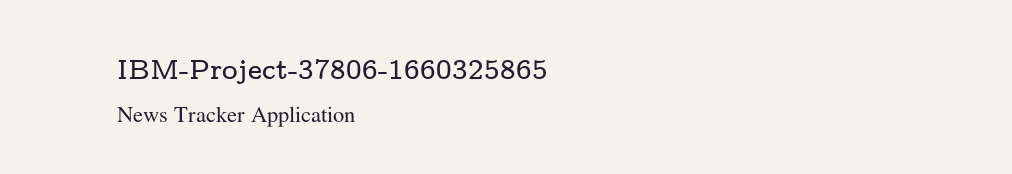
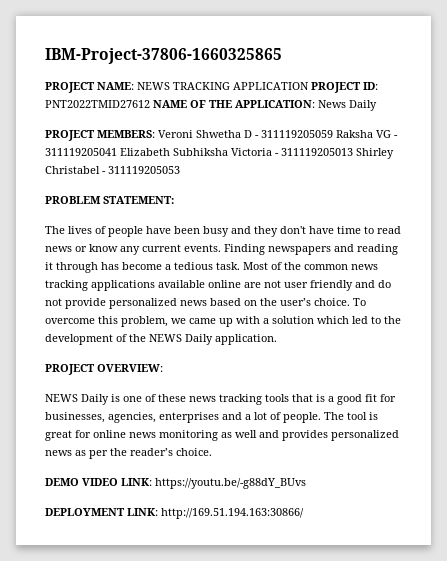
- News Tracker Application
+ PROJECT NAME: NEWS TRACKING APPLICATION PROJECT ID: PNT2022TMID27612 NAME OF THE APPLICATION: News Daily
+ PROJECT MEMBERS: Veroni Shwetha D - 311119205059 Raksha VG - 311119205041 Elizabeth Subhiksha Victoria - 311119205013 Shirley Christabel - 311119205053
+ PROBLEM STATEMENT:
+ The lives of people have been busy and they don't have time to read news or know any current events. Finding newspapers and reading it through has become a tedious task. Most of the common news tracking applications available online are not user friendly and do not provide personalized news based on the user’s choice. To overcome this problem, we came up with a solution which led to the development of the NEWS Daily application.
+ PROJECT OVERVIEW:
+ NEWS Daily is one of these news tracking tools that is a good fit for businesses, agencies, enterprises and a lot of people. The tool is great for online news monitoring as well and provides personalized news as per the reader’s choice.
+ DEMO VIDEO LINK: https://youtu.be/-g88dY_BUvs
+ DEPLOYMENT LINK: http://169.51.194.163:30866/

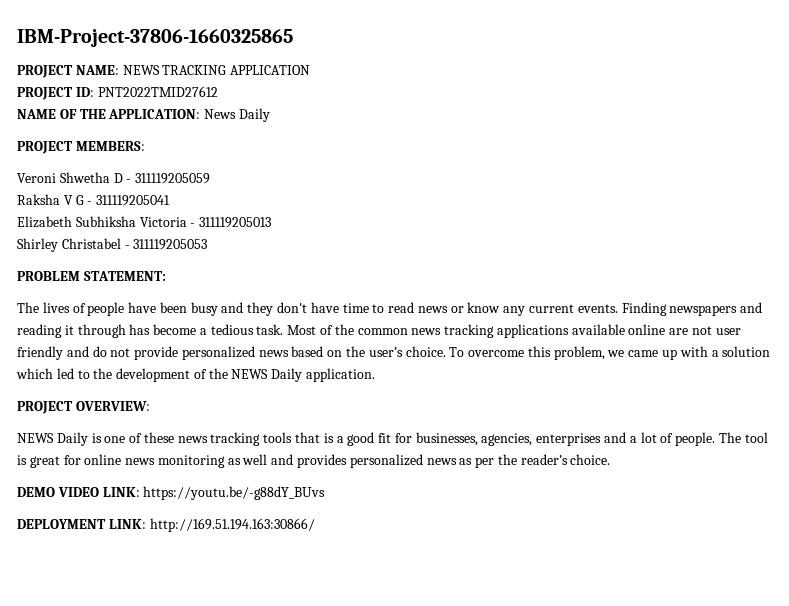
- PROJECT NAME: NEWS TRACKING APPLICATION PROJECT ID: PNT2022TMID27612 NAME OF THE APPLICATION: News Daily
+ PROJECT NAME: NEWS TRACKING APPLICATION
+ PROJECT ID: PNT2022TMID27612
+ NAME OF THE APPLICATION: News Daily
- PROJECT MEMBERS: Veroni Shwetha D - 311119205059 Raksha VG - 311119205041 Elizabeth Subhiksha Victoria - 311119205013 Shirley Christabel - 311119205053
+ PROJECT MEMBERS:
+ Veroni Shwetha D - 311119205059
+ Raksha V G - 311119205041
+ Elizabeth Subhiksha Victoria - 311119205013
+ Shirley Christabel - 311119205053

